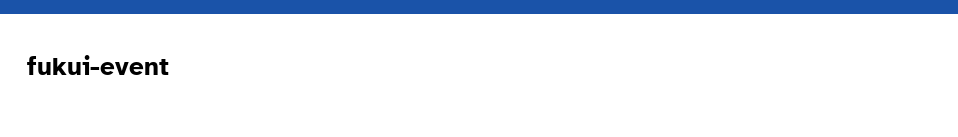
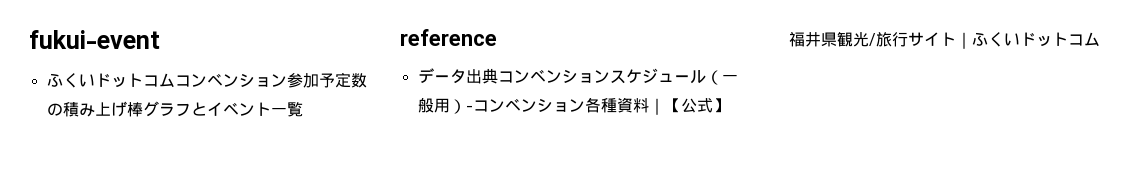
+ ふくいドットコムコンベンション参加予定数の積み上げ棒グラフとイベント一覧
+ reference
+ データ出典コンベンションスケジュール（一般用）-コンベンション各種資料｜【公式】福井県観光/旅行サイト｜ふくいドットコム

